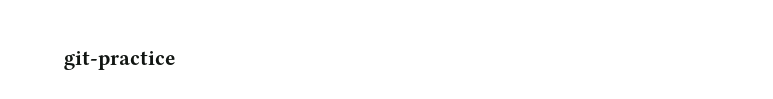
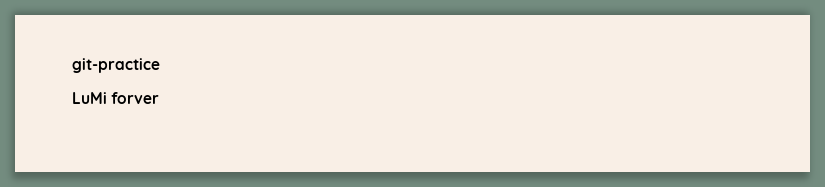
+ LuMi forver

